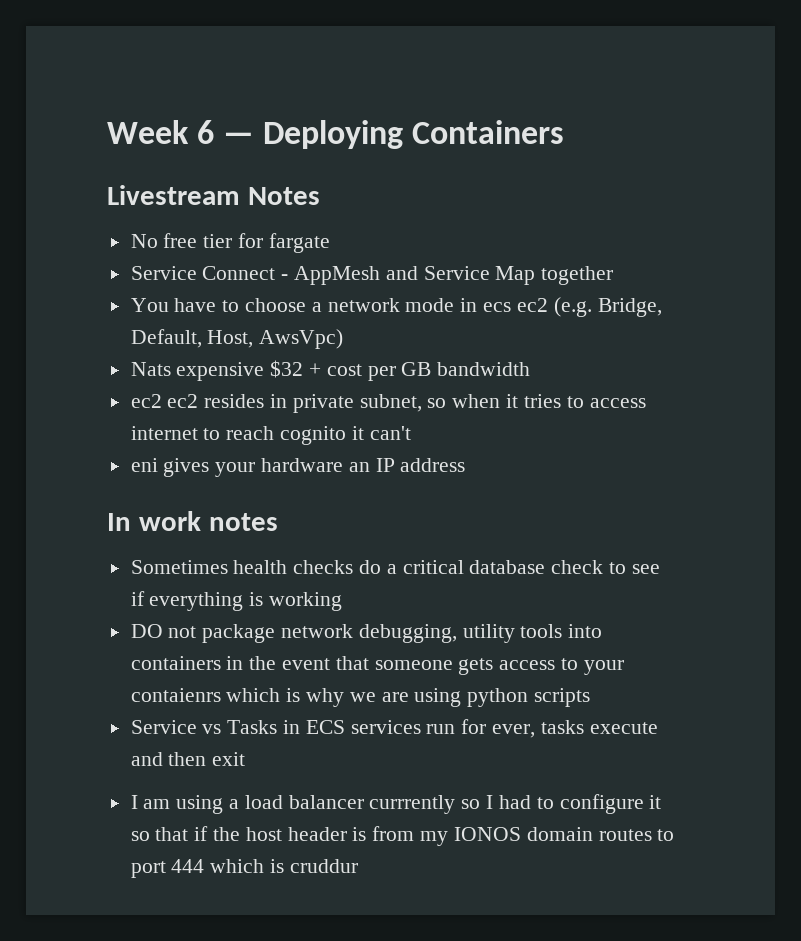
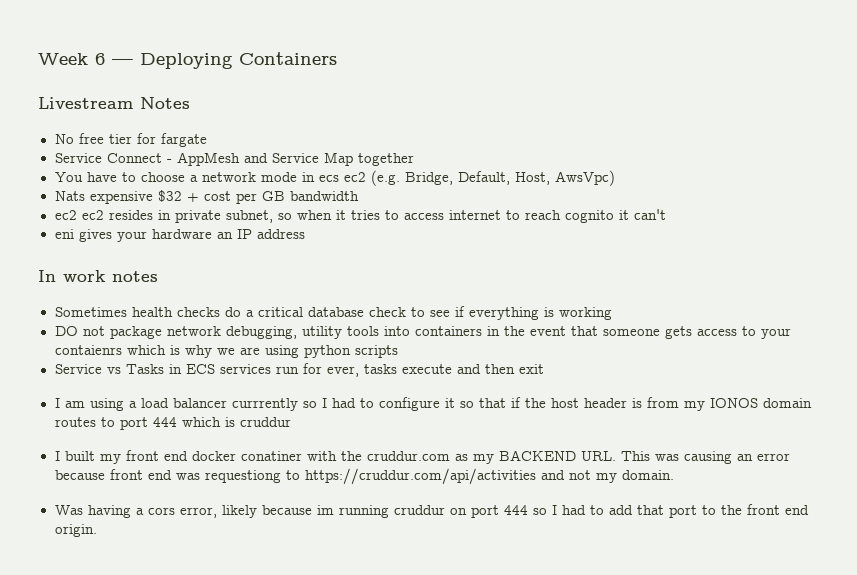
+ I built my front end docker conatiner with the cruddur.com as my BACKEND URL. This was causing an error because front end was requestiong to https://cruddur.com/api/activities and not my domain.
+ Was having a cors error, likely because im running cruddur on port 444 so I had to add that port to the front end origin.

